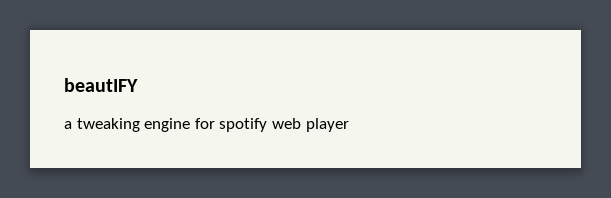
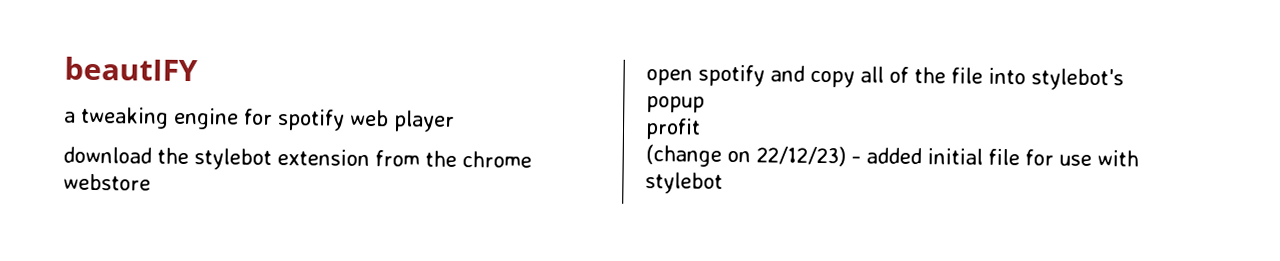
+ download the stylebot extension from the chrome webstore
+ open spotify and copy all of the file into stylebot's popup
+ profit
+ (change on 22/12/23) - added initial file for use with stylebot

